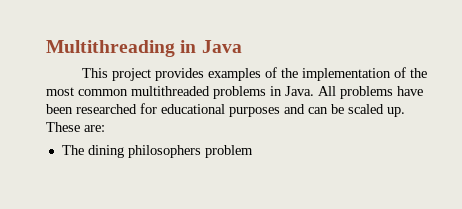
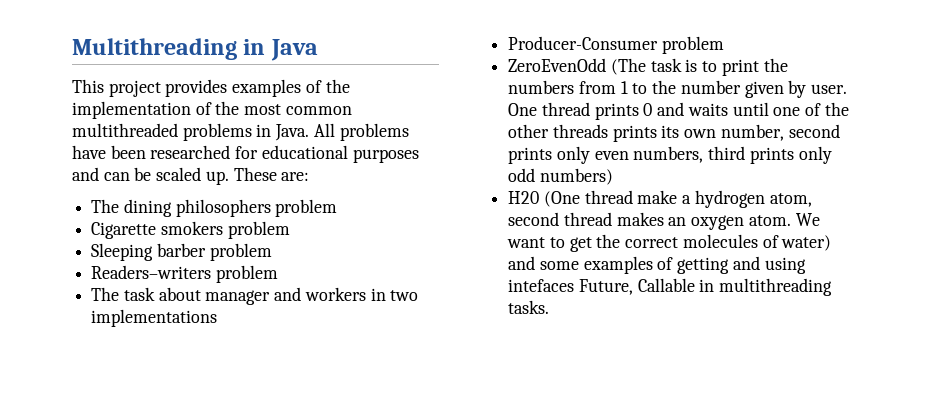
+ Cigarette smokers problem
+ Sleeping barber problem
+ Readers–writers problem
+ The task about manager and workers in two implementations
+ Producer-Consumer problem
+ ZeroEvenOdd (The task is to print the numbers from 1 to the number given by user. One thread prints 0 and waits until one of the other threads prints its own number, second prints only even numbers, third prints only odd numbers)
+ H20 (One thread make a hydrogen atom, second thread makes an oxygen atom. We want to get the correct molecules of water) and some examples of getting and using intefaces Future, Callable in multithreading tasks.

